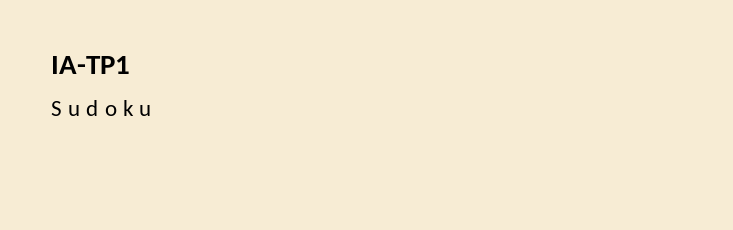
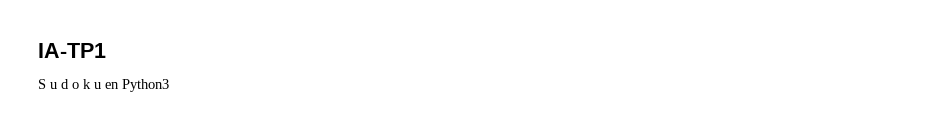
- S u d o k u
+ S u d o k u en Python3

